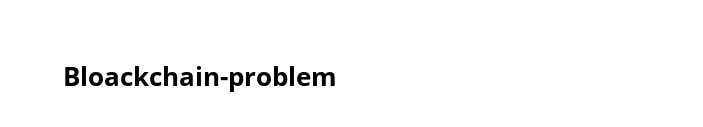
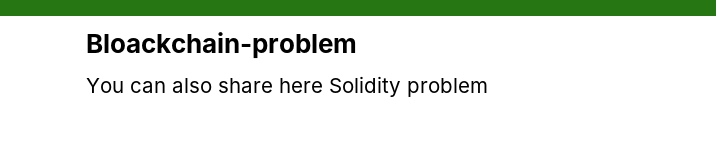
+ You can also share here Solidity problem

